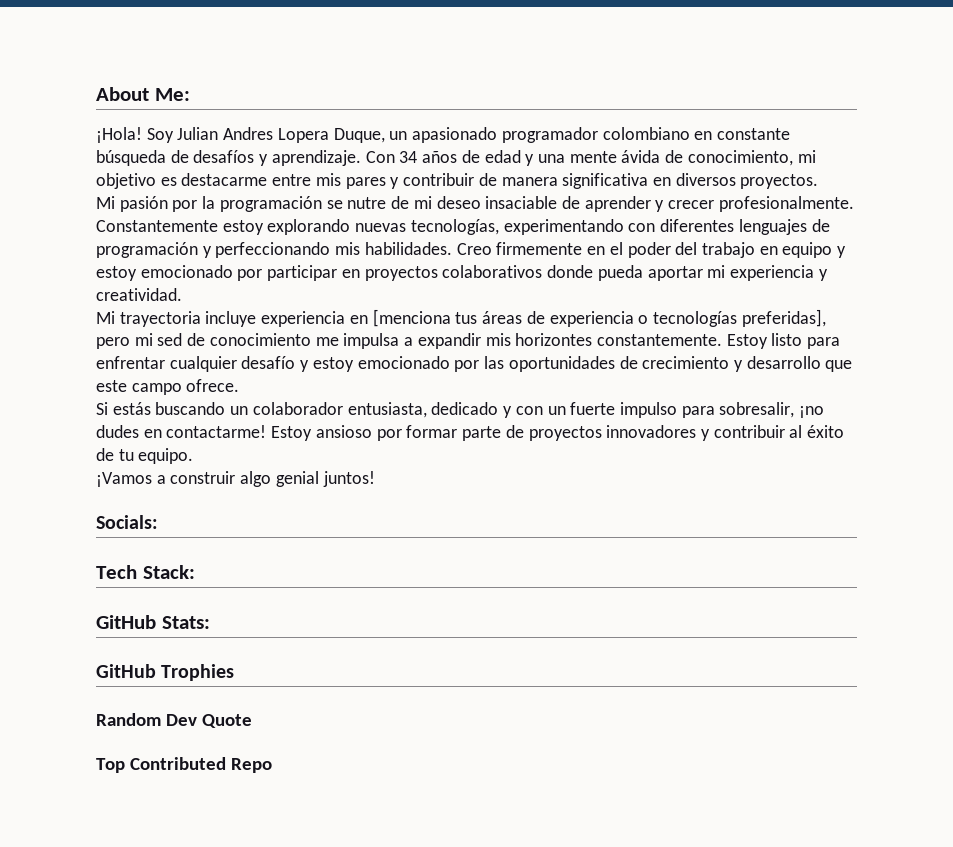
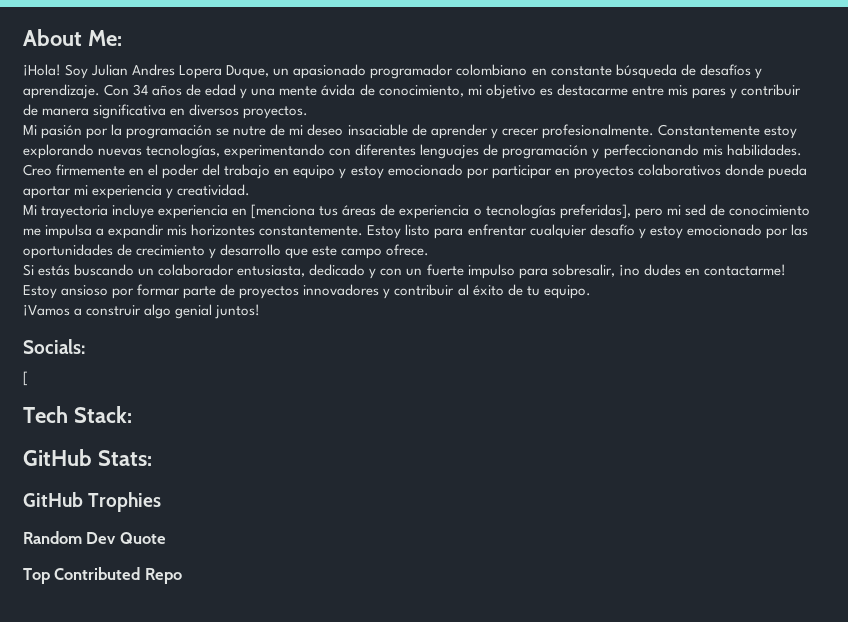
+ [

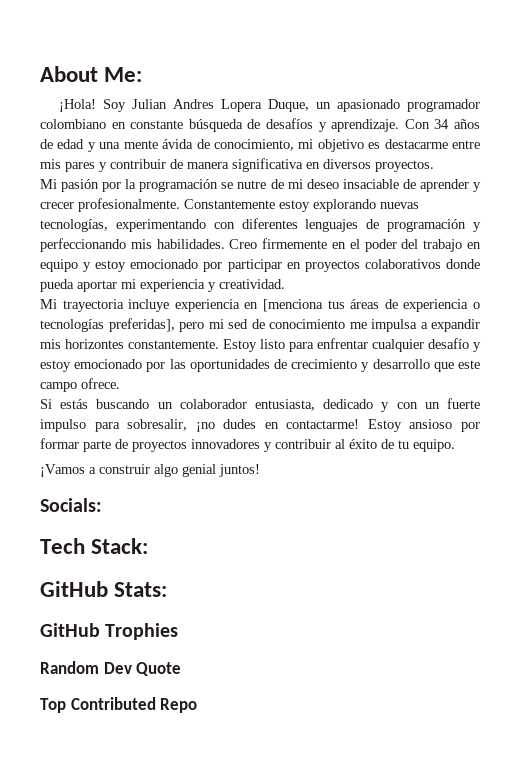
- [

